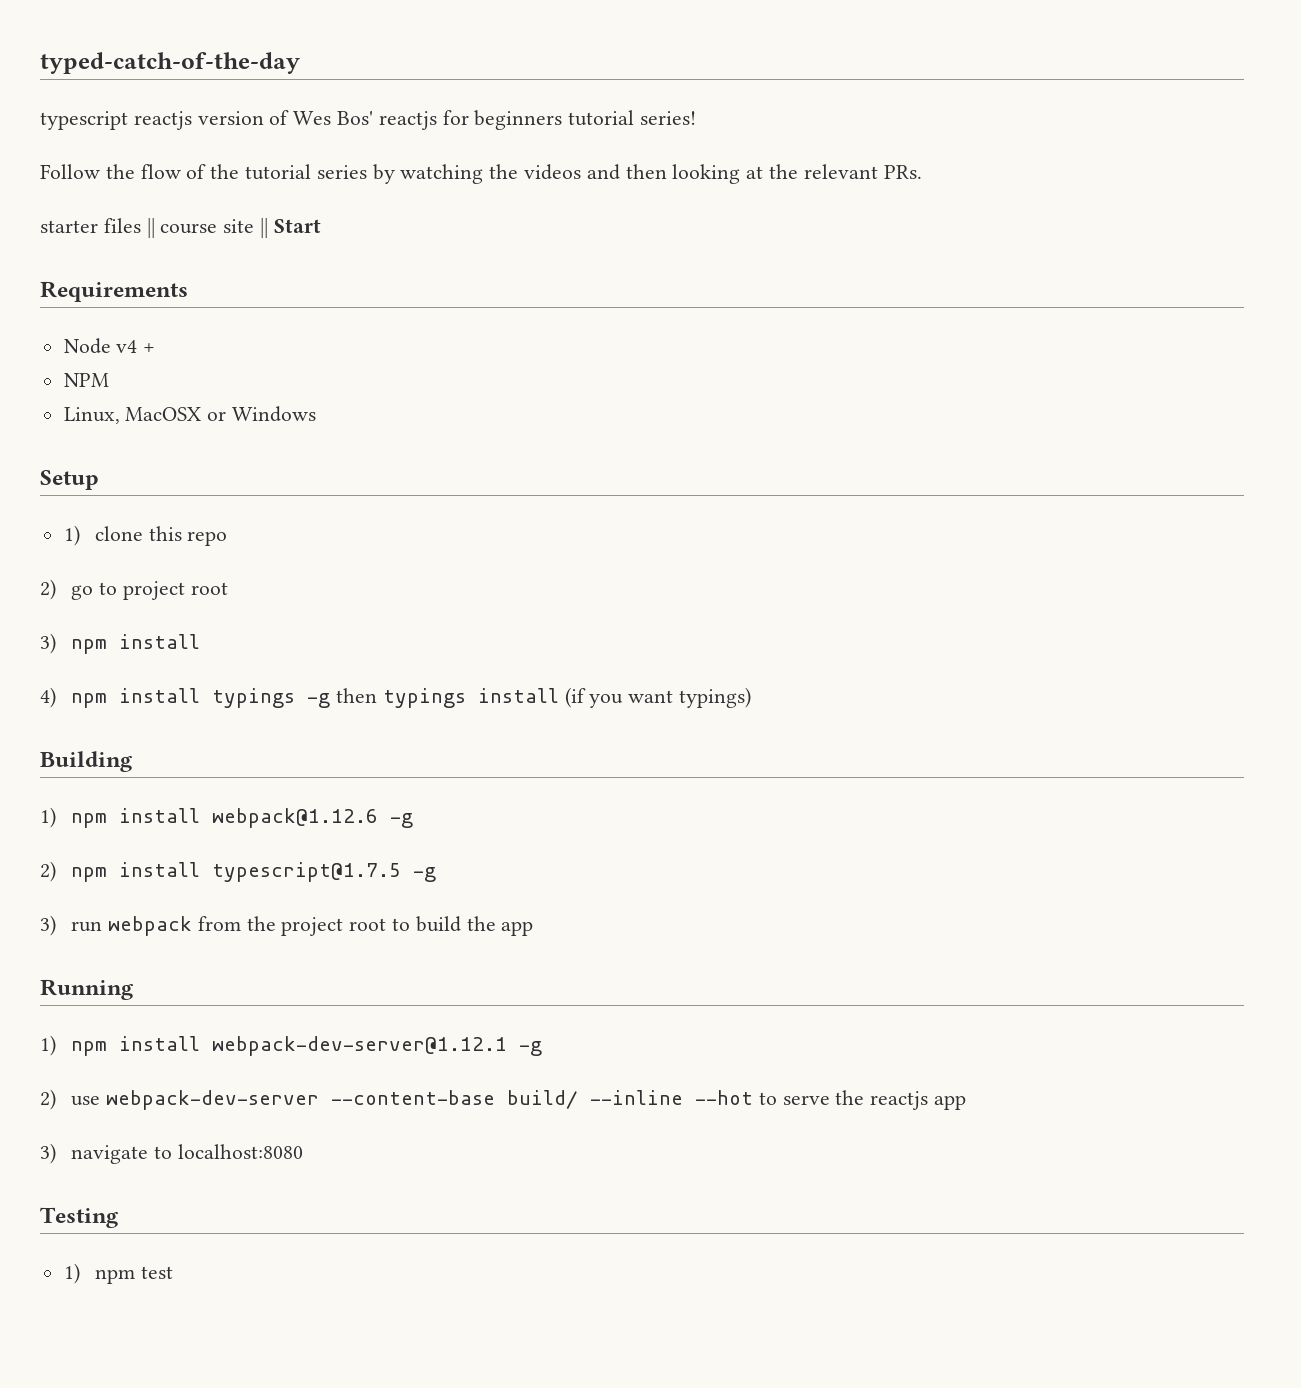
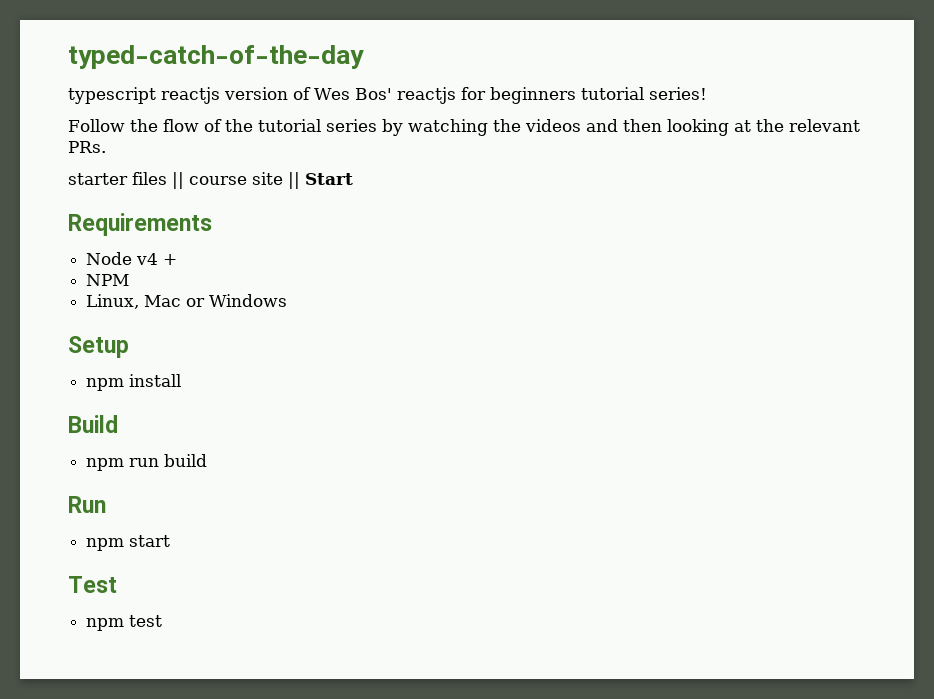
- Linux, MacOSX or Windows
+ Linux, Mac or Windows
- 1) clone this repo
- 2) go to project root
- 3) npm install
- 4) npm install typings -g then typings install (if you want typings)
- Building
- 1) npm install webpack@1.12.6 -g
- 2) npm install typescript@1.7.5 -g
- 3) run webpack from the project root to build the app
- Running
- 1) npm install webpack-dev-server@1.12.1 -g
- 2) use webpack-dev-server --content-base build/ --inline --hot to serve the reactjs app
- 3) navigate to localhost:8080
- Testing
- 1) npm test
+ npm install
+ Build
+ npm run build
+ Run
+ npm start
+ Test
+ npm test

